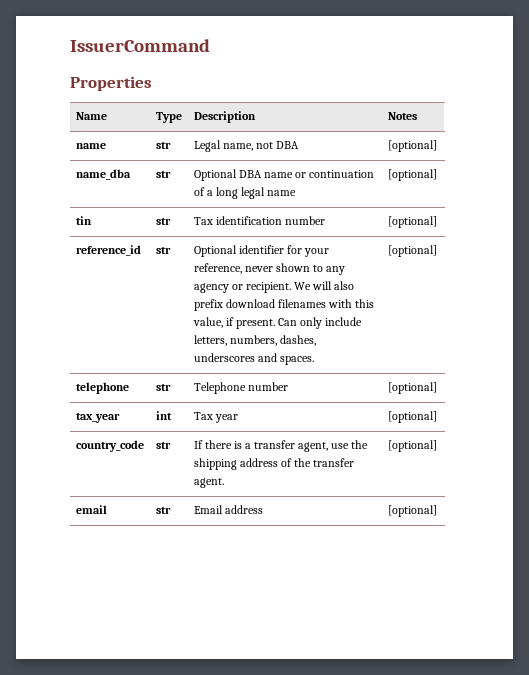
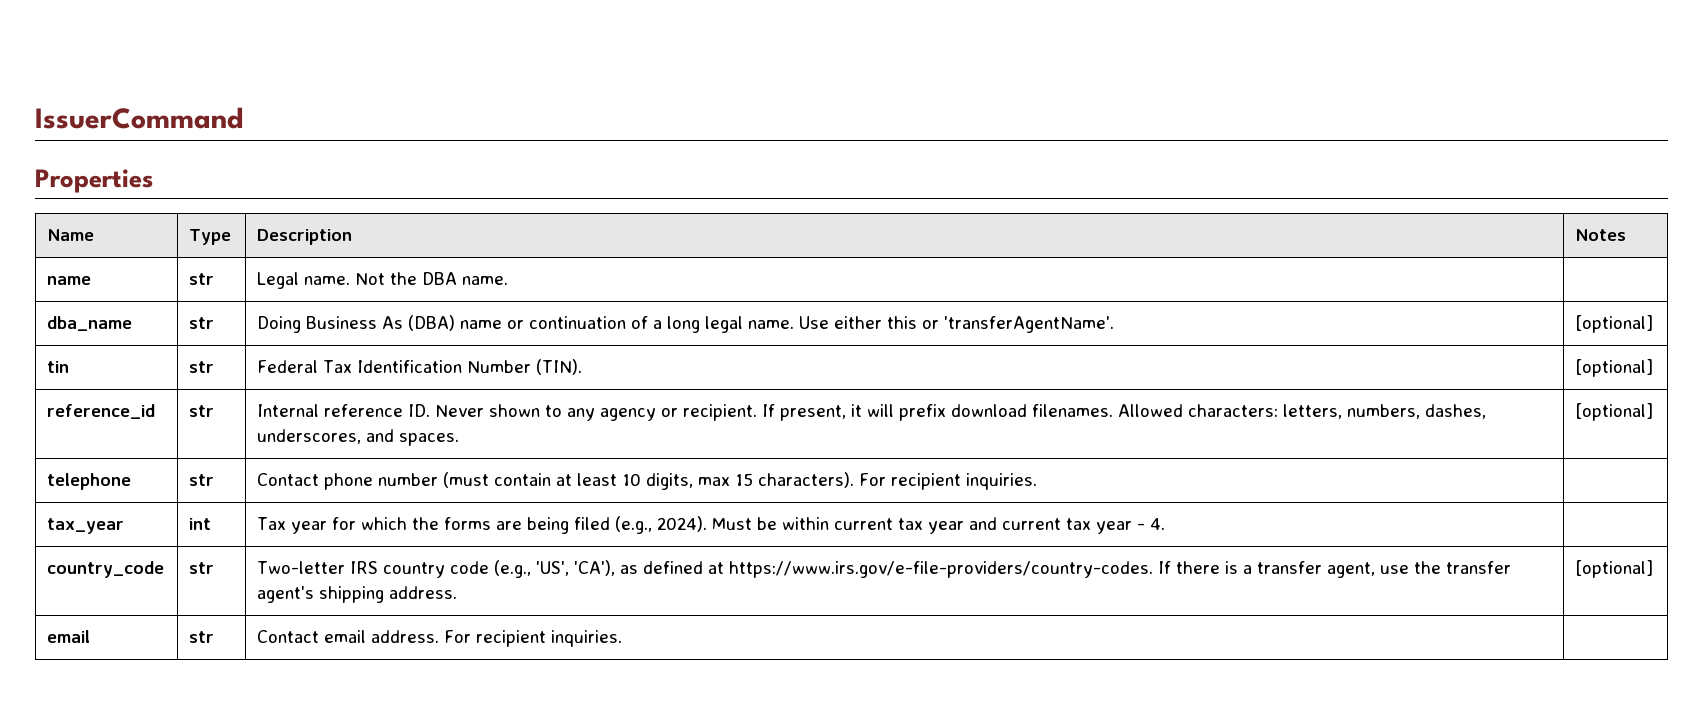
- name | str | Legal name, not DBA | [optional]
- name_dba | str | Optional DBA name or continuation of a long legal name | [optional]
- tin | str | Tax identification number | [optional]
- reference_id | str | Optional identifier for your reference, never shown to any agency or recipient. We will also prefix download filenames with this value, if present. Can only include letters, numbers, dashes, underscores and spaces. | [optional]
+ name | str | Legal name. Not the DBA name. |
+ dba_name | str | Doing Business As (DBA) name or continuation of a long legal name. Use either this or 'transferAgentName'. | [optional]
+ tin | str | Federal Tax Identification Number (TIN). | [optional]
+ reference_id | str | Internal reference ID. Never shown to any agency or recipient. If present, it will prefix download filenames. Allowed characters: letters, numbers, dashes, underscores, and spaces. | [optional]
- telephone | str | Telephone number | [optional]
- tax_year | int | Tax year | [optional]
- country_code | str | If there is a transfer agent, use the shipping address of the transfer agent. | [optional]
- email | str | Email address | [optional]
+ telephone | str | Contact phone number (must contain at least 10 digits, max 15 characters). For recipient inquiries. |
+ tax_year | int | Tax year for which the forms are being filed (e.g., 2024). Must be within current tax year and current tax year - 4. |
+ country_code | str | Two-letter IRS country code (e.g., 'US', 'CA'), as defined at https://www.irs.gov/e-file-providers/country-codes. If there is a transfer agent, use the transfer agent's shipping address. | [optional]
+ email | str | Contact email address. For recipient inquiries. |

